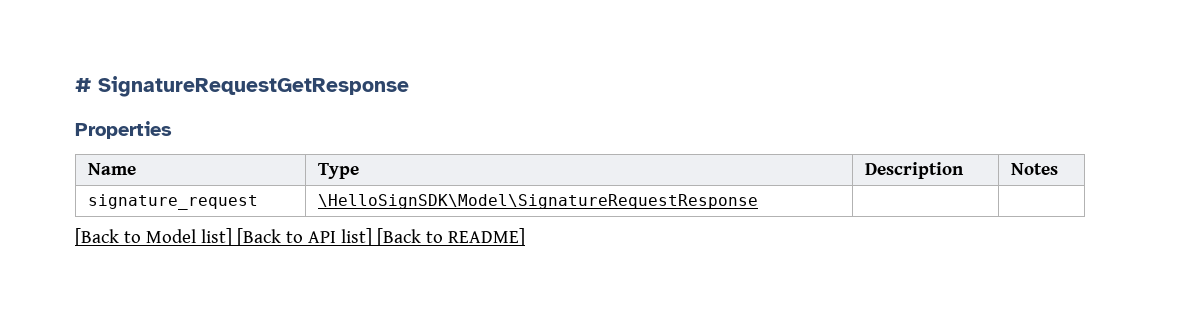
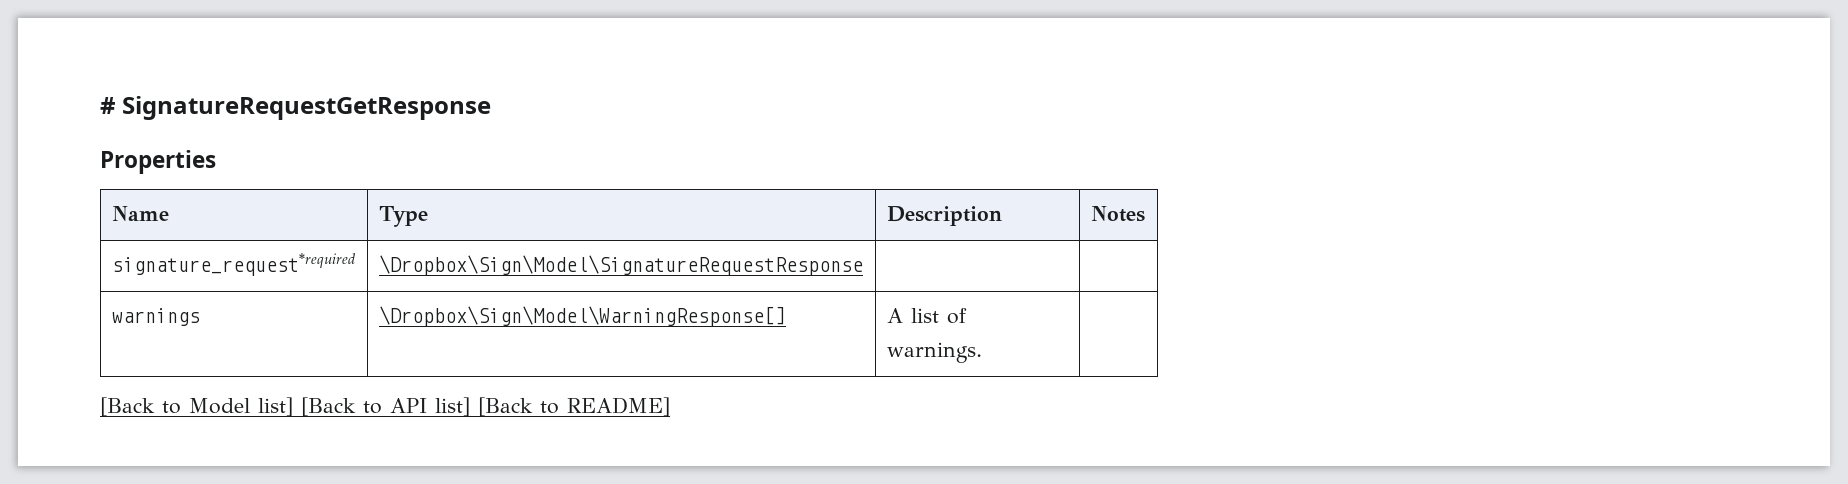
- signature_request | \HelloSignSDK\Model\SignatureRequestResponse | |
+ signature_request*required | \Dropbox\Sign\Model\SignatureRequestResponse | |
+ warnings | \Dropbox\Sign\Model\WarningResponse[] | A list of warnings. |

